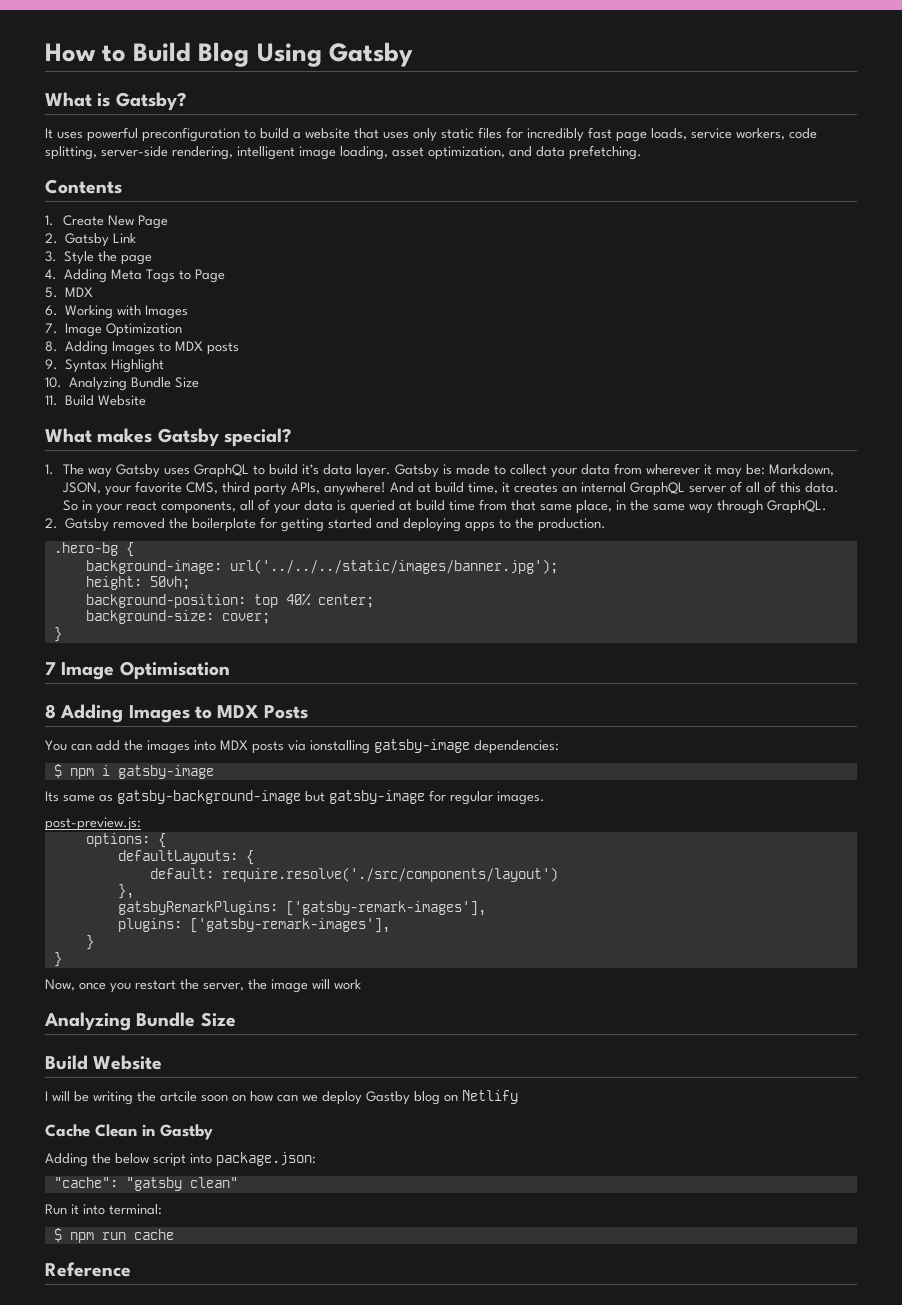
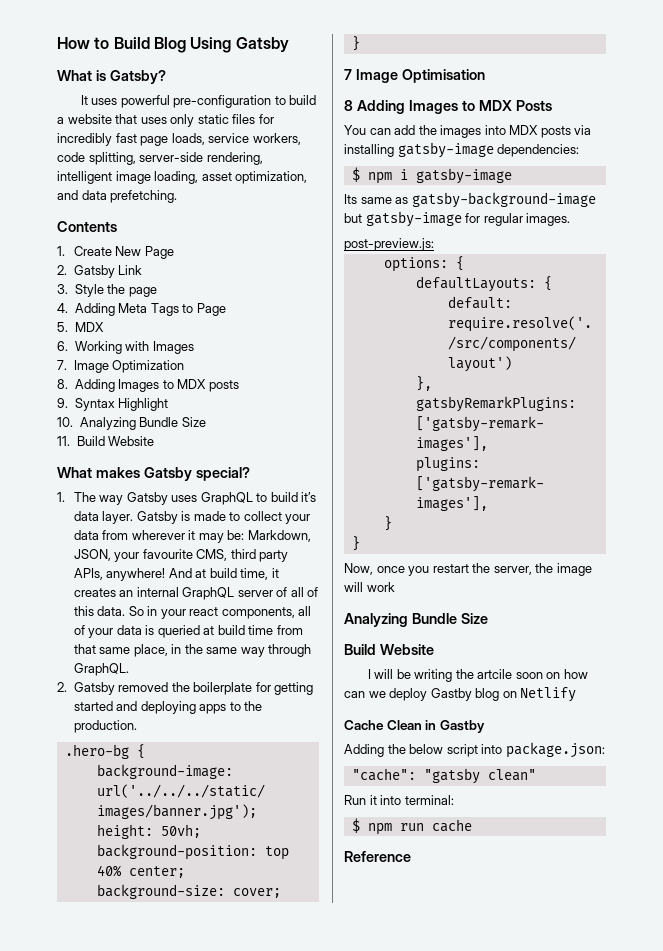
- It uses powerful preconfiguration to build a website that uses only static files for incredibly fast page loads, service workers, code splitting, server-side rendering, intelligent image loading, asset optimization, and data prefetching.
+ It uses powerful pre-configuration to build a website that uses only static files for incredibly fast page loads, service workers, code splitting, server-side rendering, intelligent image loading, asset optimization, and data prefetching.
- Gatsby is made to collect your data from wherever it may be: Markdown, JSON, your favorite CMS, third party APIs, anywhere!
+ Gatsby is made to collect your data from wherever it may be: Markdown, JSON, your favourite CMS, third party APIs, anywhere!
- You can add the images into MDX posts via ionstalling gatsby-image dependencies:
+ You can add the images into MDX posts via installing gatsby-image dependencies:

